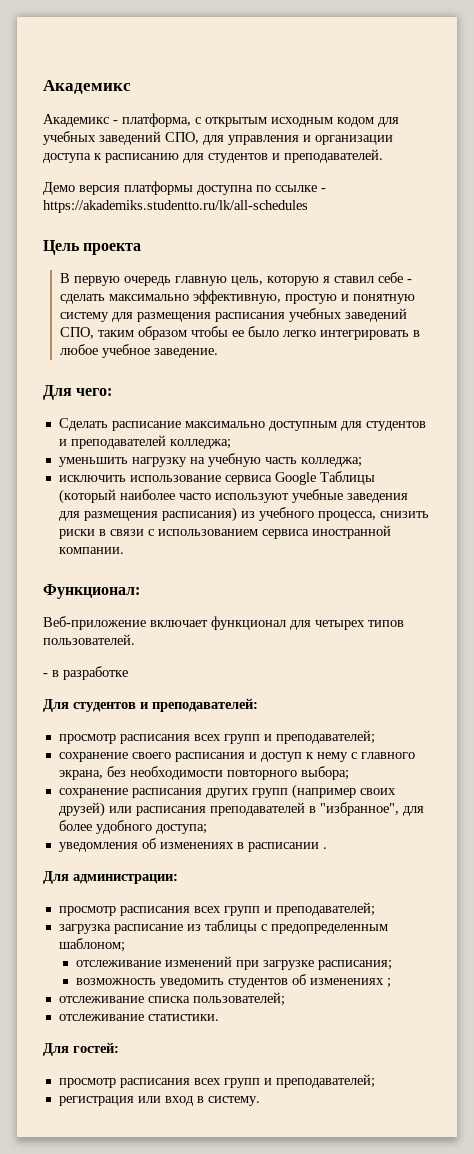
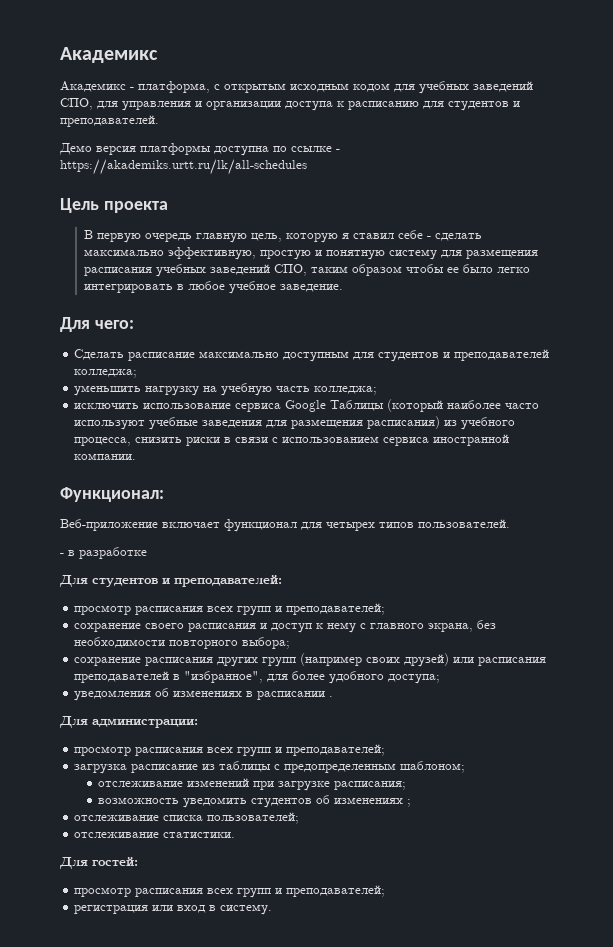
- Демо версия платформы доступна по ссылке - https://akademiks.studentto.ru/lk/all-schedules
+ Демо версия платформы доступна по ссылке - https://akademiks.urtt.ru/lk/all-schedules

